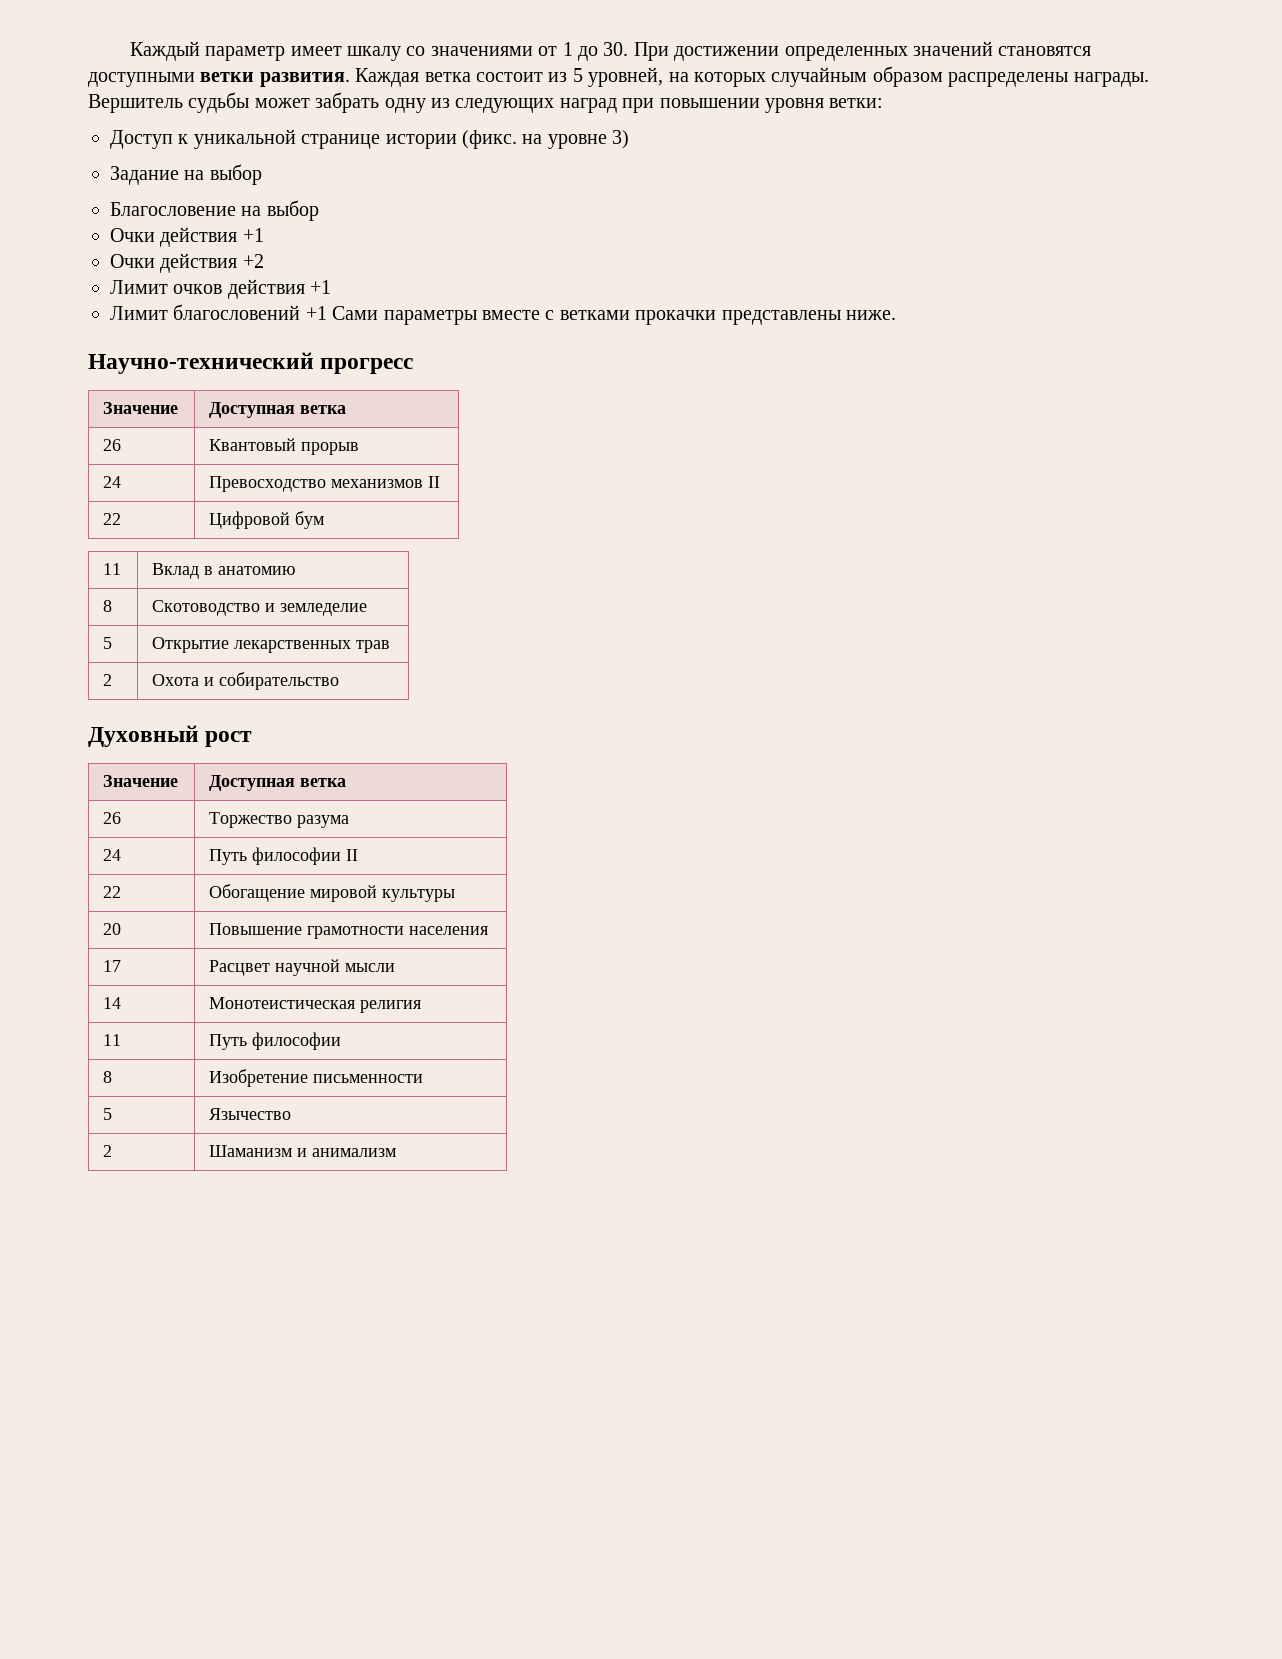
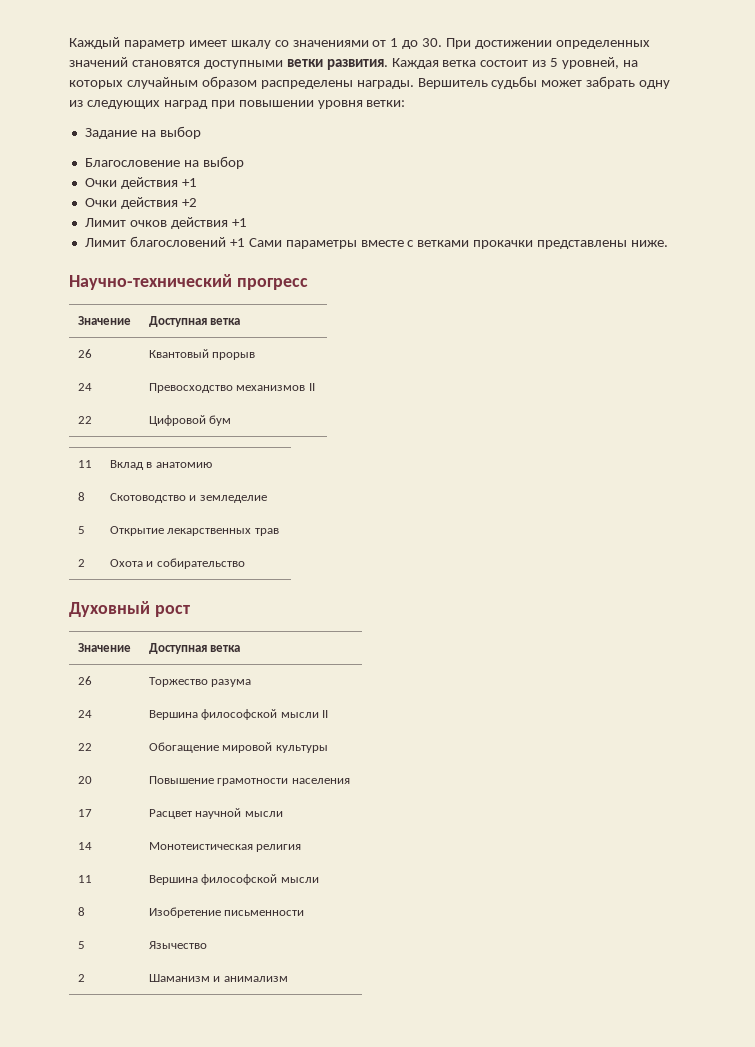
- Доступ к уникальной странице истории (фикс. на уровне 3)
- 24 | Путь философии II
+ 24 | Вершина философской мысли II
- 11 | Путь философии
+ 11 | Вершина философской мысли

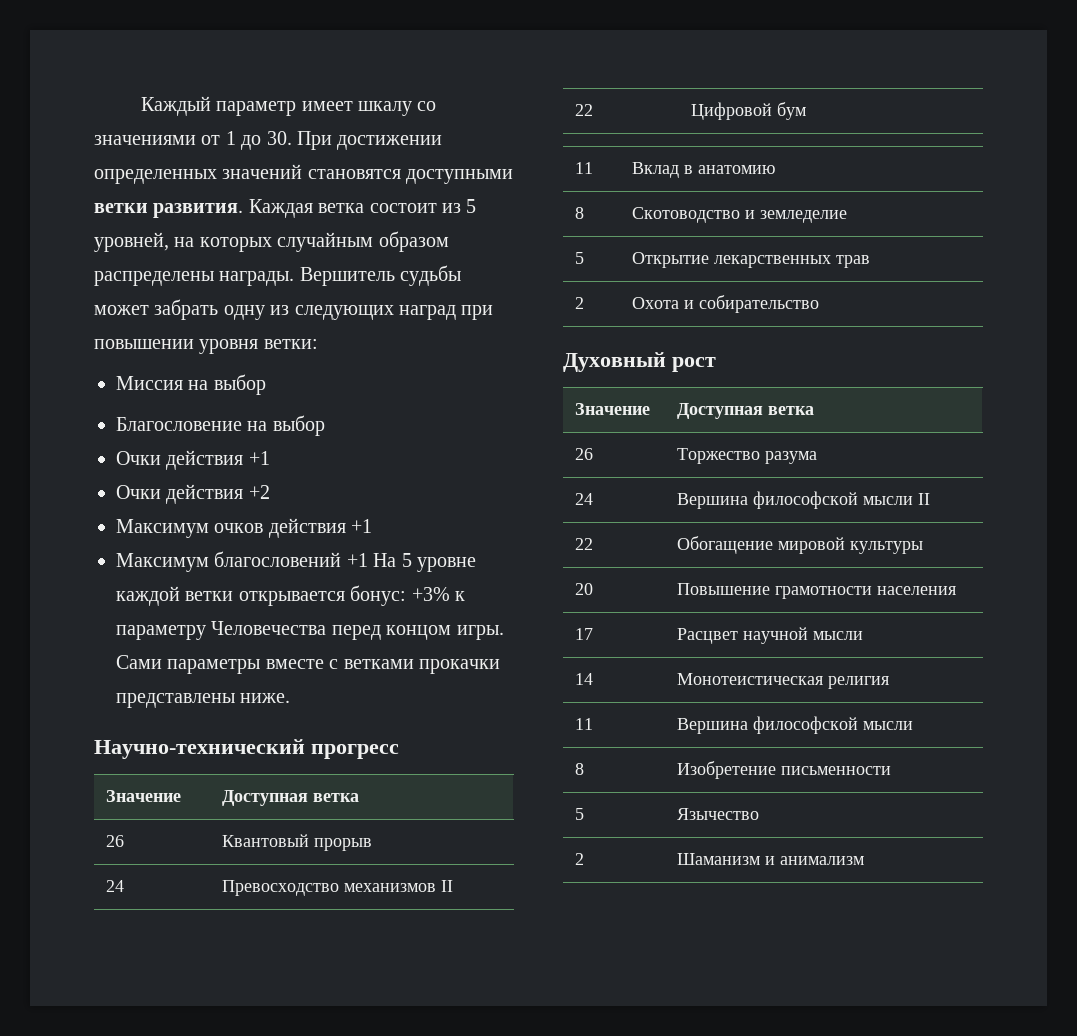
- Задание на выбор
+ Миссия на выбор
- Лимит очков действия +1
+ Максимум очков действия +1
- Лимит благословений +1 Сами параметры вместе с ветками прокачки представлены ниже.
+ Максимум благословений +1 На 5 уровне каждой ветки открывается бонус: +3% к параметру Человечества перед концом игры. Сами параметры вместе с ветками прокачки представлены ниже.

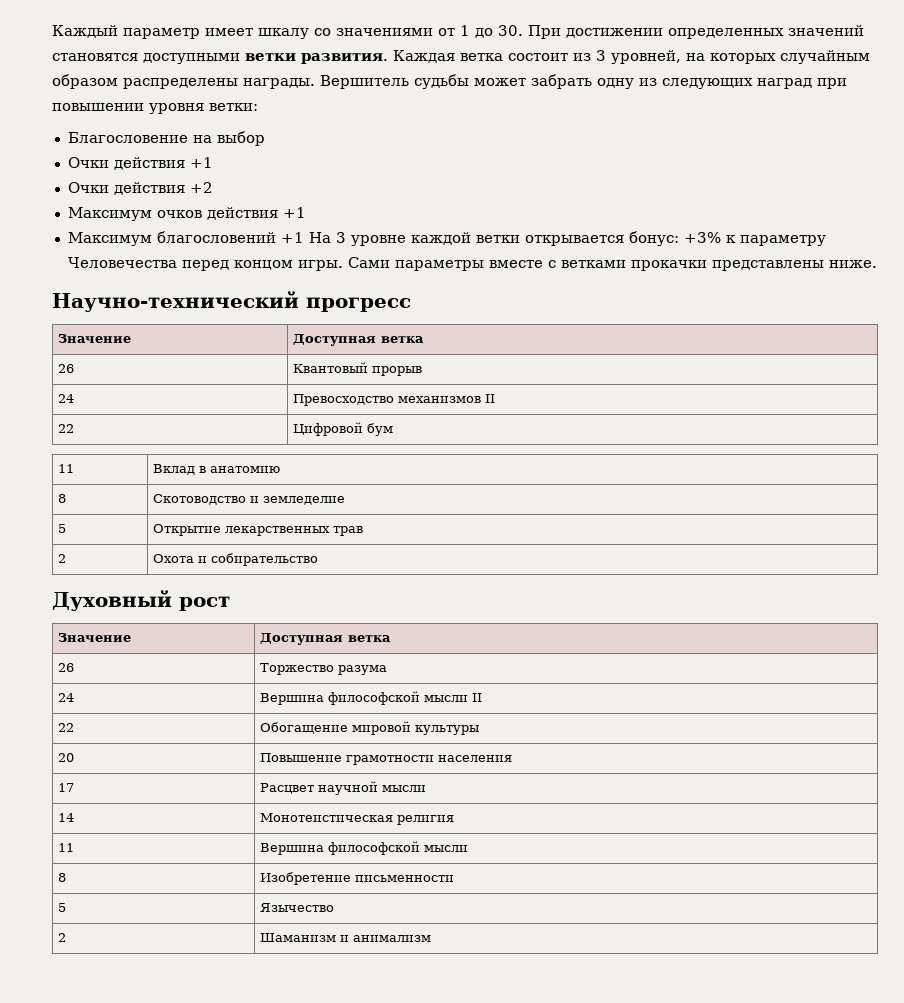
- Каждая ветка состоит из 5 уровней, на которых случайным образом распределены награды.
+ Каждая ветка состоит из 3 уровней, на которых случайным образом распределены награды.
- Миссия на выбор
- Максимум благословений +1 На 5 уровне каждой ветки открывается бонус: +3% к параметру Человечества перед концом игры.
+ Максимум благословений +1 На 3 уровне каждой ветки открывается бонус: +3% к параметру Человечества перед концом игры.

